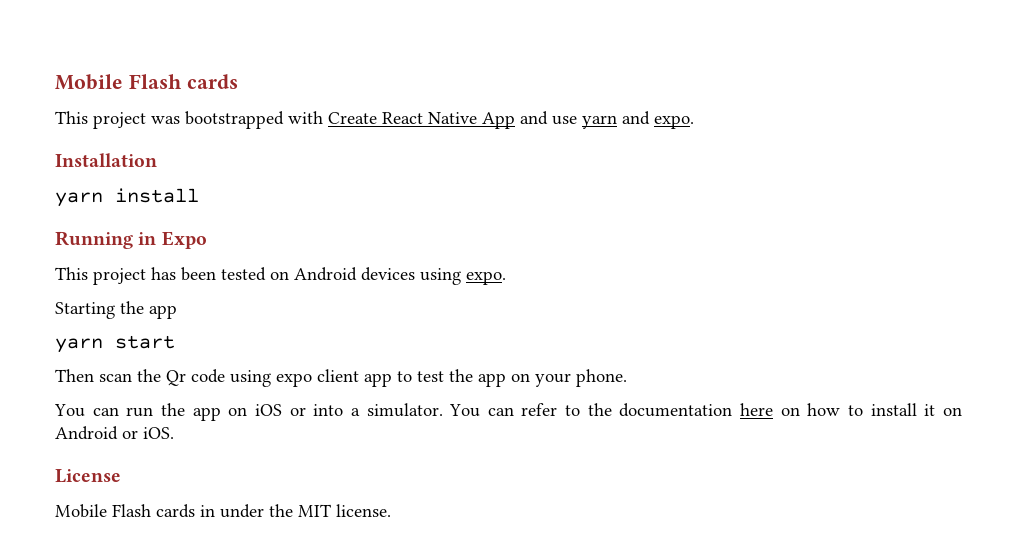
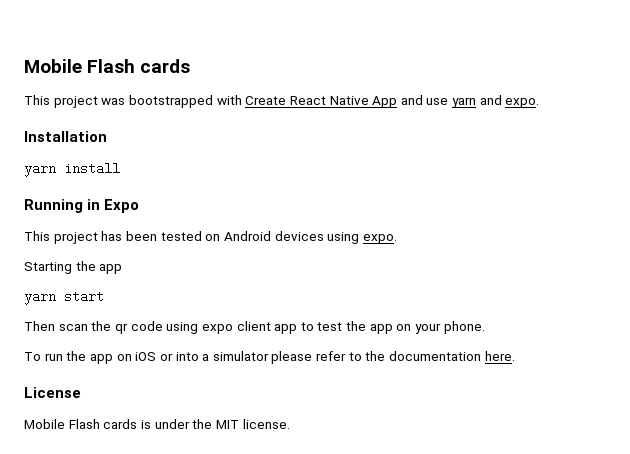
- Then scan the Qr code using expo client app to test the app on your phone.
+ Then scan the qr code using expo client app to test the app on your phone.
- You can run the app on iOS or into a simulator. You can refer to the documentation here on how to install it on Android or iOS.
+ To run the app on iOS or into a simulator please refer to the documentation here.
- Mobile Flash cards in under the MIT license.
+ Mobile Flash cards is under the MIT license.

